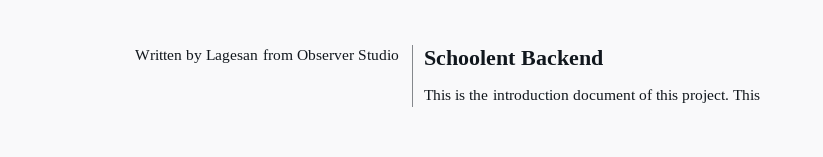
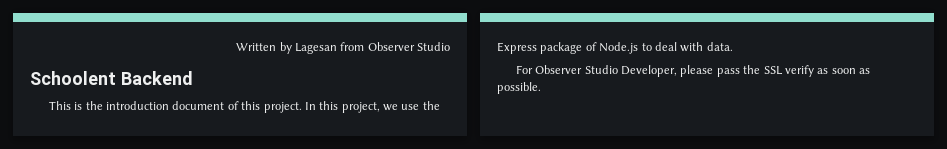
- This is the introduction document of this project. This
+ This is the introduction document of this project. In this project, we use the Express package of Node.js to deal with data.
+ For Observer Studio Developer, please pass the SSL verify as soon as possible.

